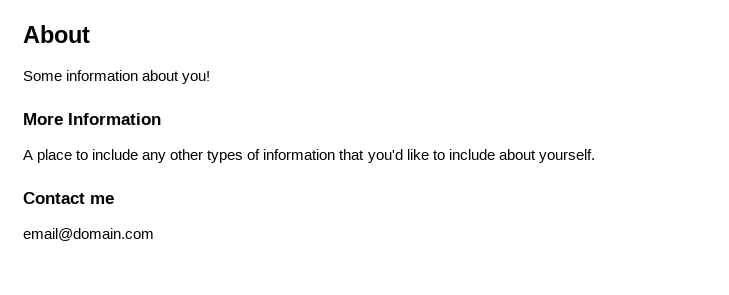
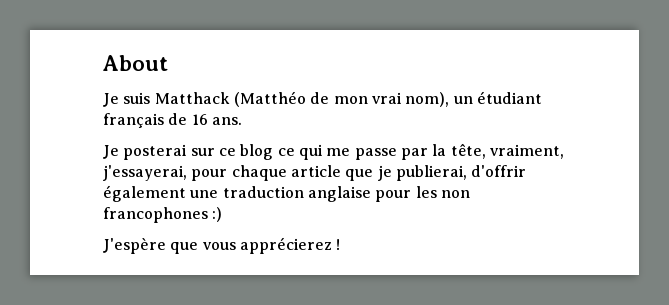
- Some information about you!
- More Information
- A place to include any other types of information that you'd like to include about yourself.
- Contact me
- email@domain.com
+ Je suis Matthack (Matthéo de mon vrai nom), un étudiant français de 16 ans.
+ Je posterai sur ce blog ce qui me passe par la tête, vraiment, j'essayerai, pour chaque article que je publierai, d'offrir également une traduction anglaise pour les non francophones :)
+ J'espère que vous apprécierez !

